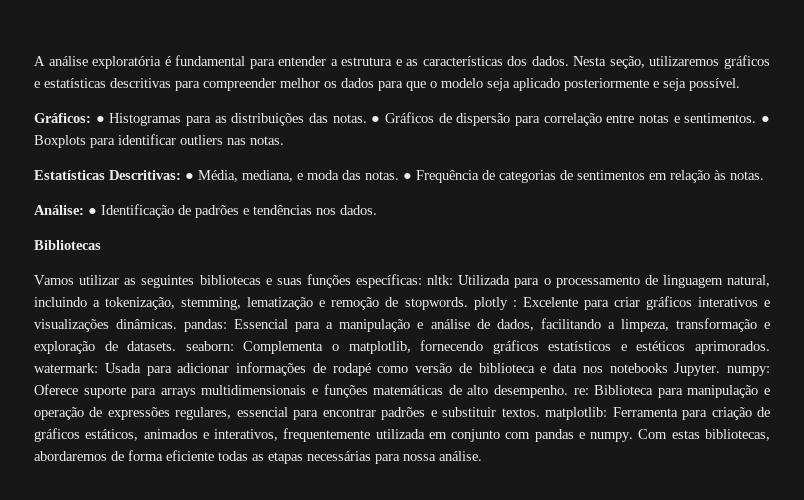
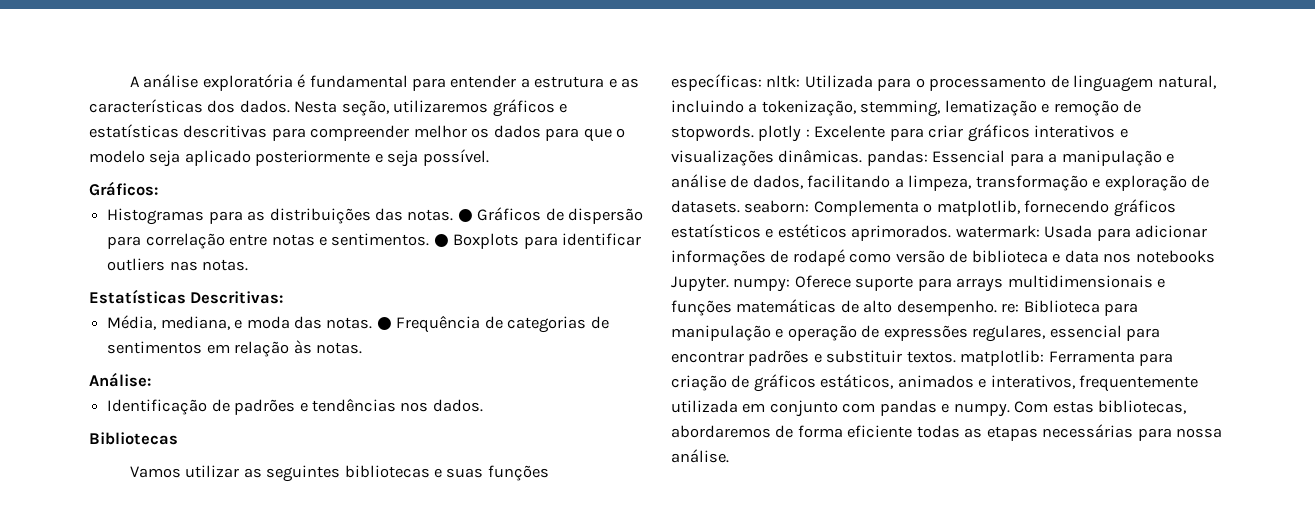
- Gráficos: ● Histogramas para as distribuições das notas.
+ Gráficos:
+ Histogramas para as distribuições das notas.
- Estatísticas Descritivas: ● Média, mediana, e moda das notas.
+ Estatísticas Descritivas:
+ Média, mediana, e moda das notas.
- Análise: ● Identificação de padrões e tendências nos dados.
+ Análise:
+ Identificação de padrões e tendências nos dados.

